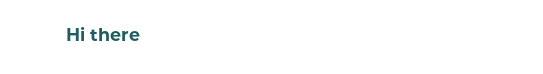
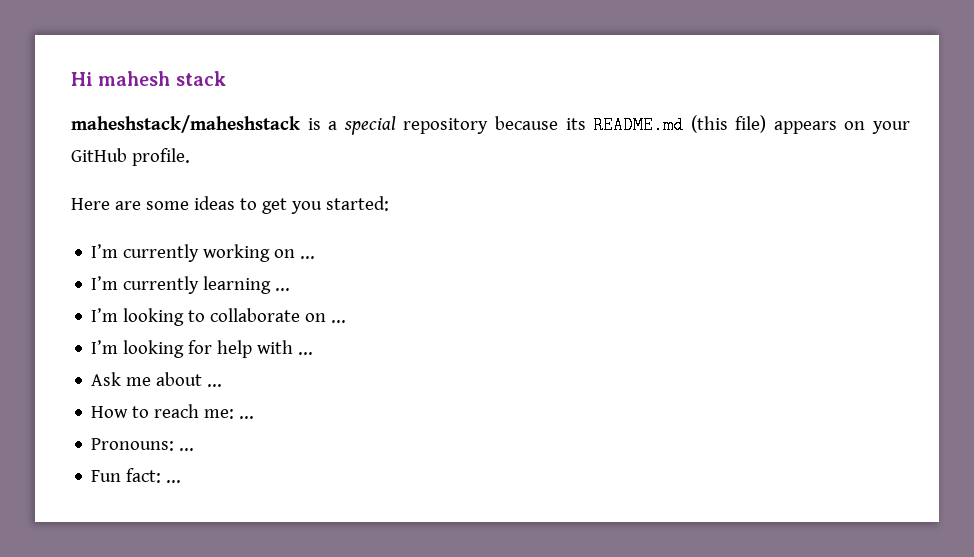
- Hi there
+ Hi mahesh stack
+ maheshstack/maheshstack is a special repository because its README.md (this file) appears on your GitHub profile.
+ Here are some ideas to get you started:
+ I’m currently working on ...
+ I’m currently learning ...
+ I’m looking to collaborate on ...
+ I’m looking for help with ...
+ Ask me about ...
+ How to reach me: ...
+ Pronouns: ...
+ Fun fact: ...

